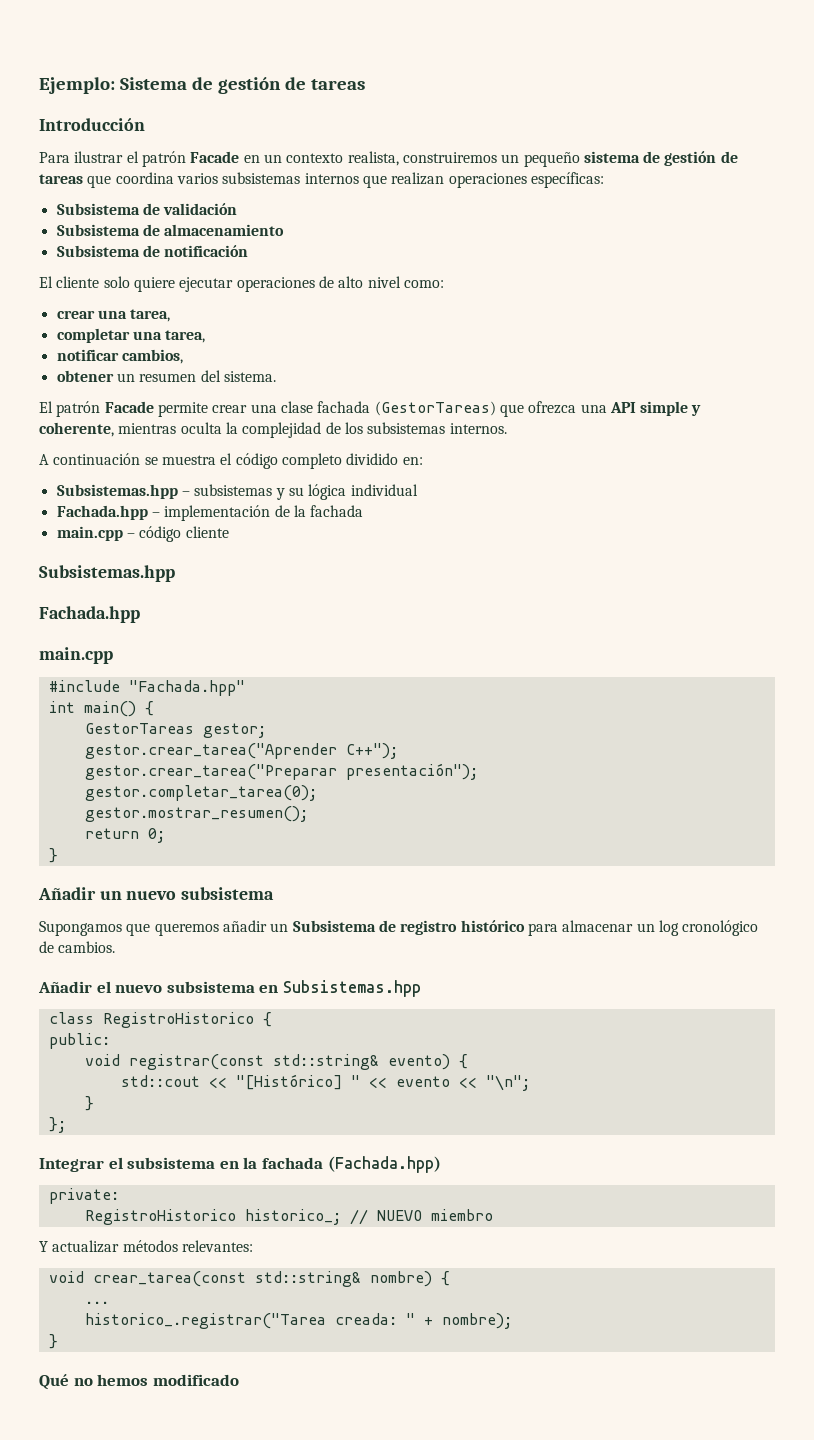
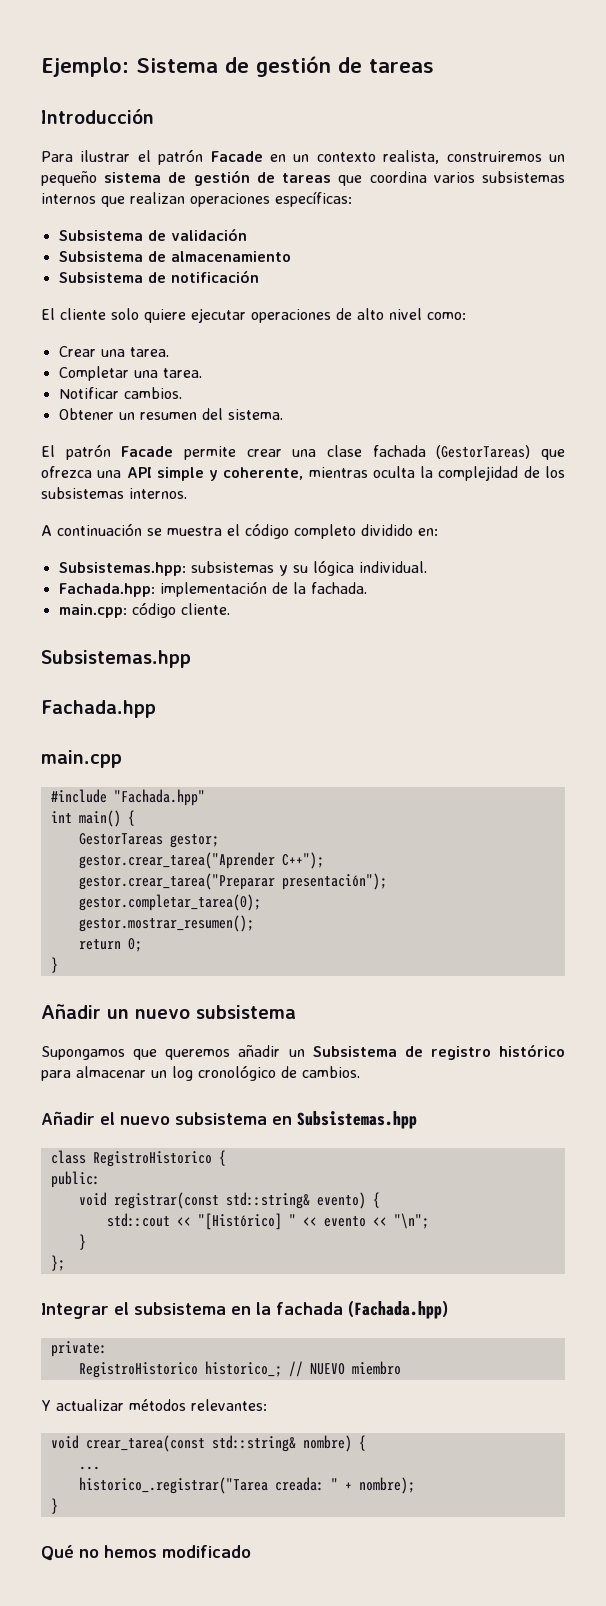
- crear una tarea,
- completar una tarea,
- notificar cambios,
- obtener un resumen del sistema.
+ Crear una tarea.
+ Completar una tarea.
+ Notificar cambios.
+ Obtener un resumen del sistema.
- Subsistemas.hpp – subsistemas y su lógica individual
- Fachada.hpp – implementación de la fachada
- main.cpp – código cliente
+ Subsistemas.hpp: subsistemas y su lógica individual.
+ Fachada.hpp: implementación de la fachada.
+ main.cpp: código cliente.

